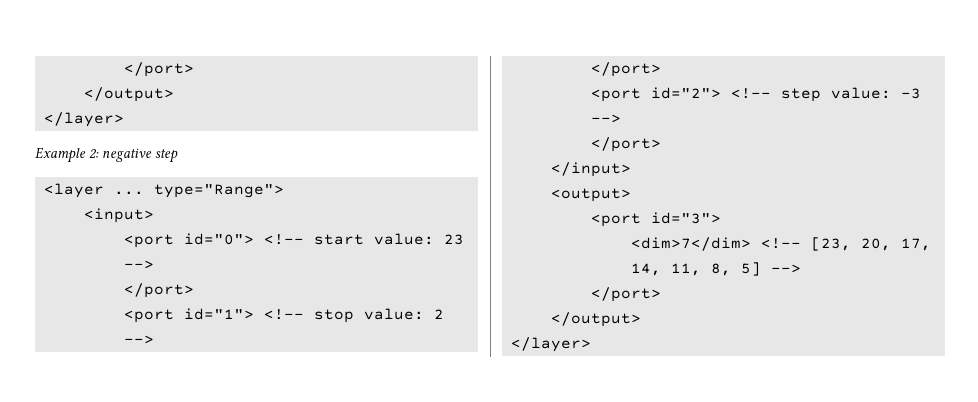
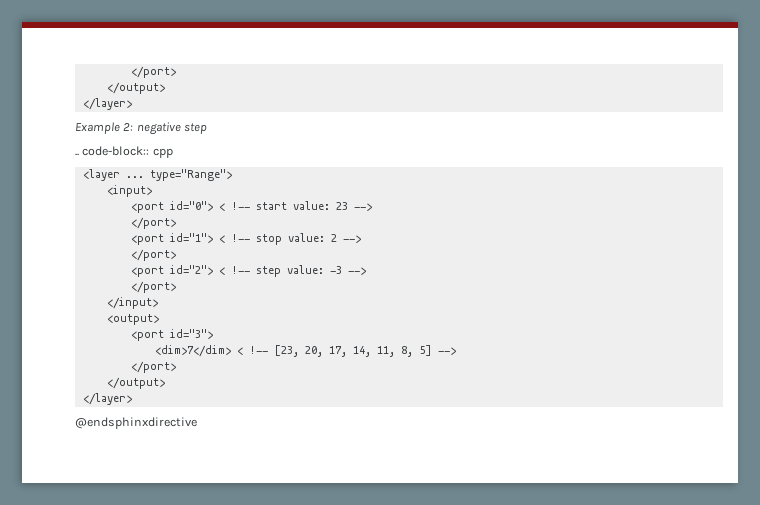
+ .. code-block:: cpp
- <port id="0"> <!-- start value: 23 -->
+ <port id="0"> < !-- start value: 23 -->
- <port id="1"> <!-- stop value: 2 -->
+ <port id="1"> < !-- stop value: 2 -->
- <port id="2"> <!-- step value: -3 -->
+ <port id="2"> < !-- step value: -3 -->
- <dim>7</dim> <!-- [23, 20, 17, 14, 11, 8, 5] -->
+ <dim>7</dim> < !-- [23, 20, 17, 14, 11, 8, 5] -->
+ @endsphinxdirective

